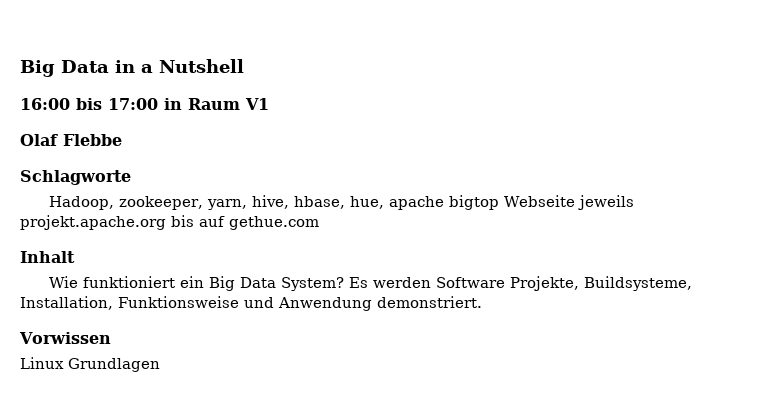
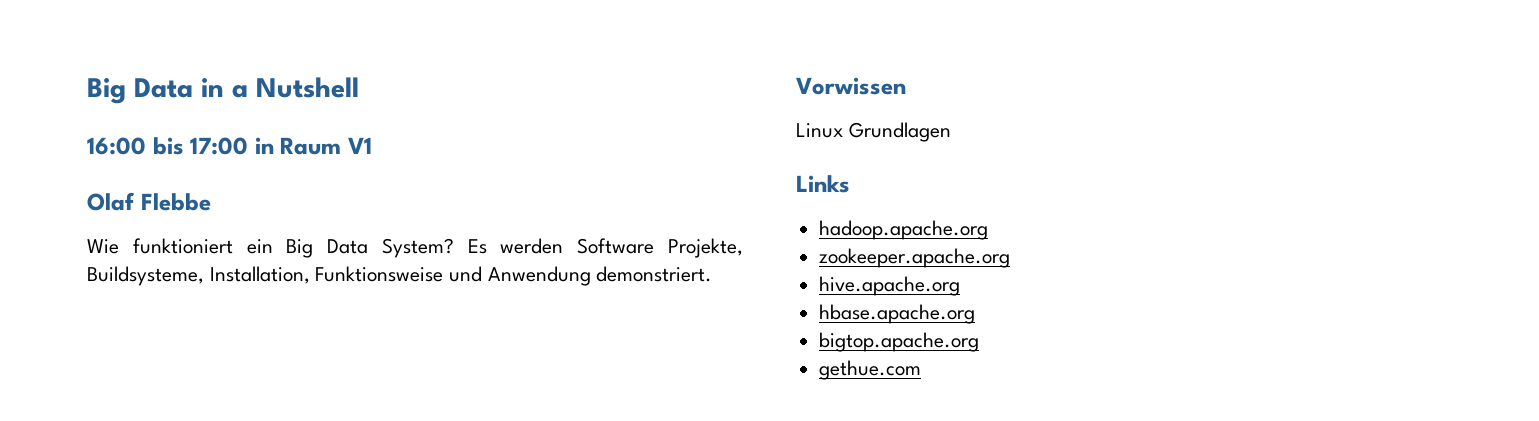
- Schlagworte
- Hadoop, zookeeper, yarn, hive, hbase, hue, apache bigtop Webseite jeweils projekt.apache.org bis auf gethue.com
- Inhalt
+ Links
+ hadoop.apache.org
+ zookeeper.apache.org
+ hive.apache.org
+ hbase.apache.org
+ bigtop.apache.org
+ gethue.com

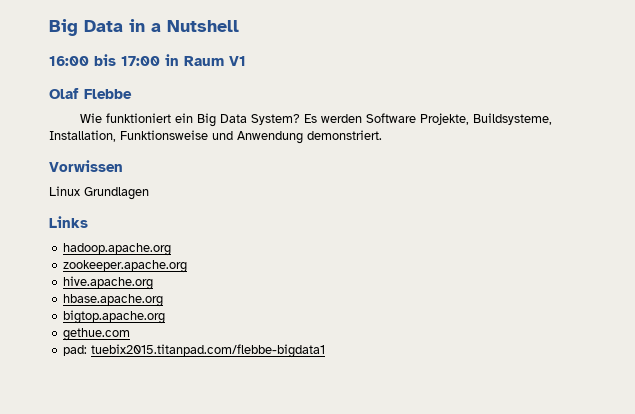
+ pad: tuebix2015.titanpad.com/flebbe-bigdata1

